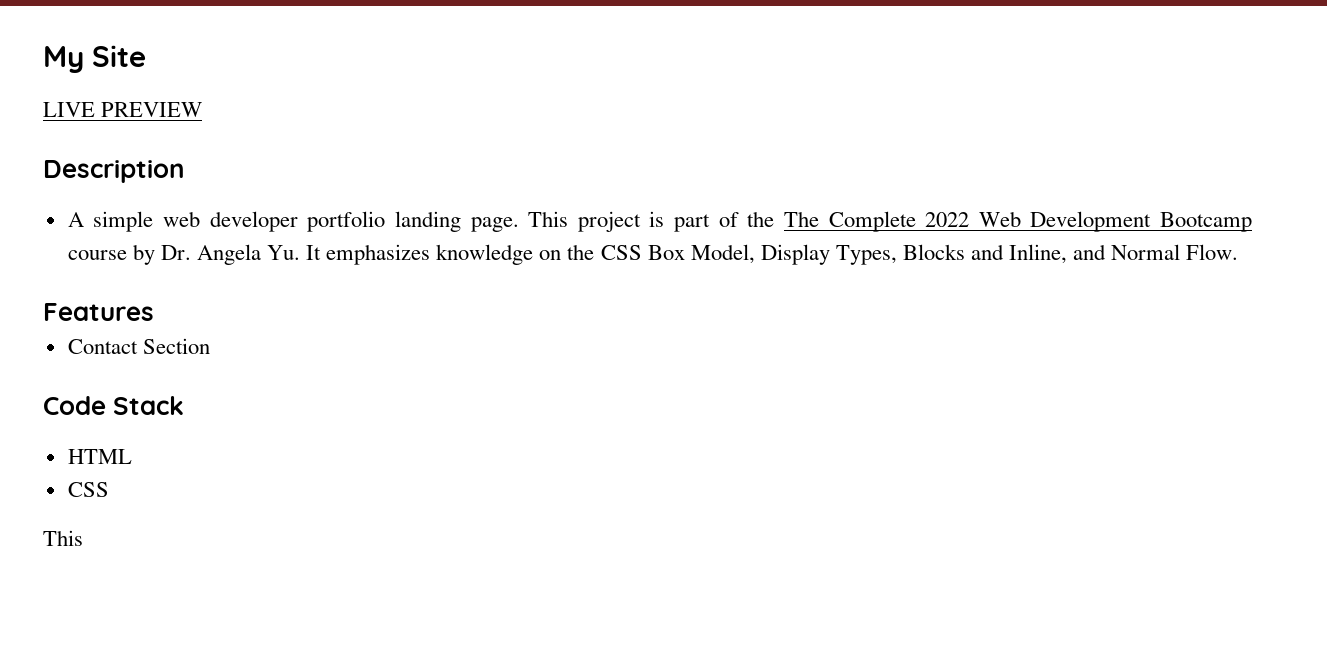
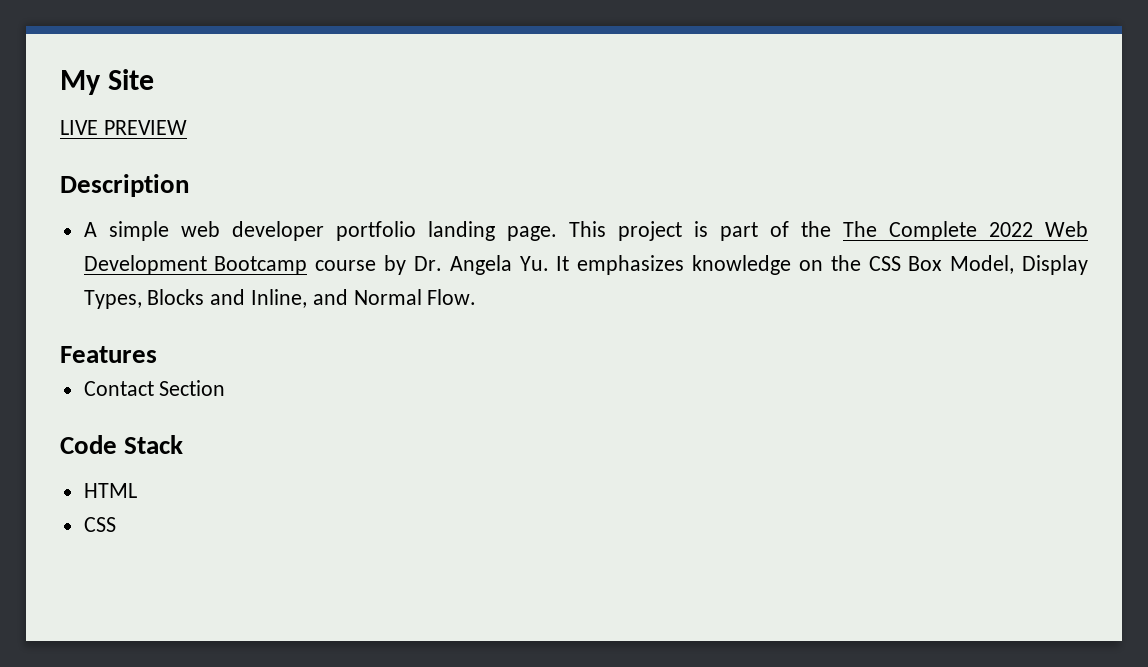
  HTML
  CSS
- This

